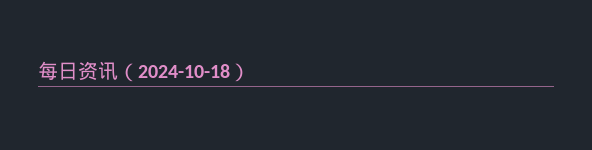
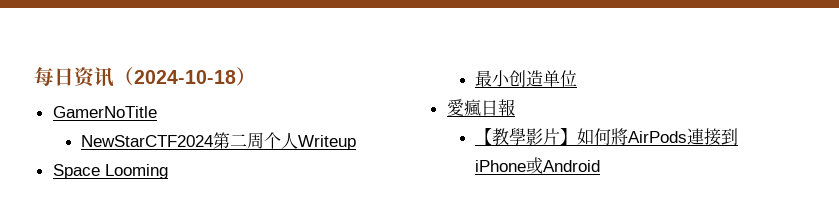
+ GamerNoTitle
+ NewStarCTF2024第二周个人Writeup
+ Space Looming
+ 最小创造单位
+ 愛瘋日報
+ 【教學影片】如何將AirPods連接到iPhone或Android

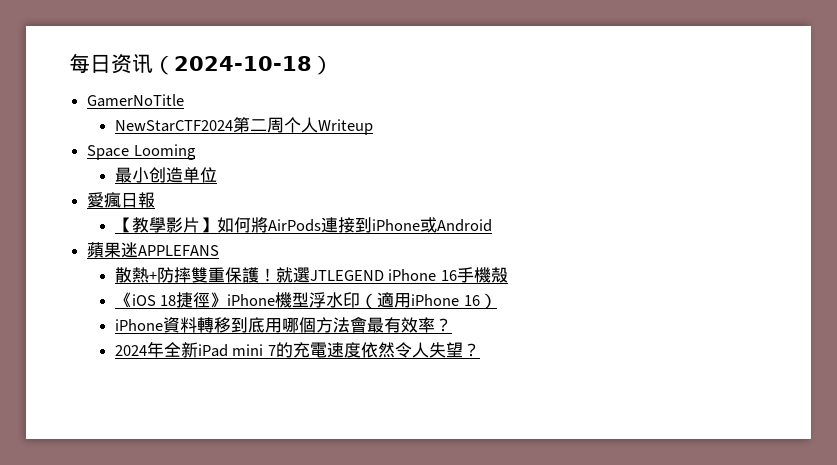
+ 蘋果迷APPLEFANS
+ 散熱+防摔雙重保護！就選JTLEGEND iPhone 16手機殻
+ 《iOS 18捷徑》iPhone機型浮水印（適用iPhone 16）
+ iPhone資料轉移到底用哪個方法會最有效率？
+ 2024年全新iPad mini 7的充電速度依然令人失望？

